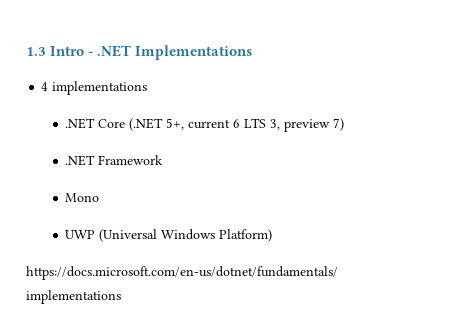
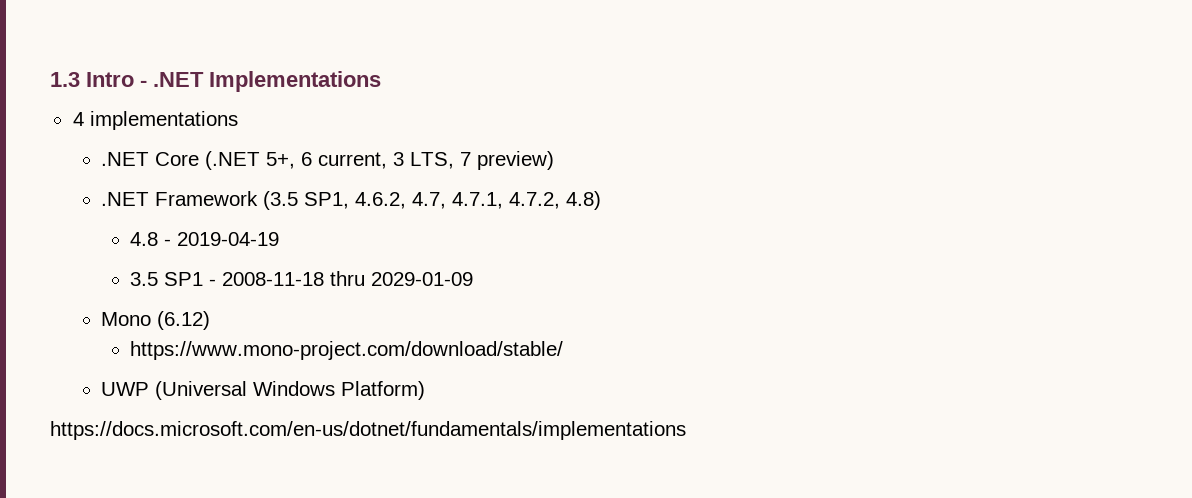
- .NET Core (.NET 5+, current 6 LTS 3, preview 7)
- .NET Framework
+ .NET Core (.NET 5+, 6 current, 3 LTS, 7 preview)
+ .NET Framework (3.5 SP1, 4.6.2, 4.7, 4.7.1, 4.7.2, 4.8)
+ 4.8 - 2019-04-19
+ 3.5 SP1 - 2008-11-18 thru 2029-01-09
- Mono
+ Mono (6.12)
+ https://www.mono-project.com/download/stable/

